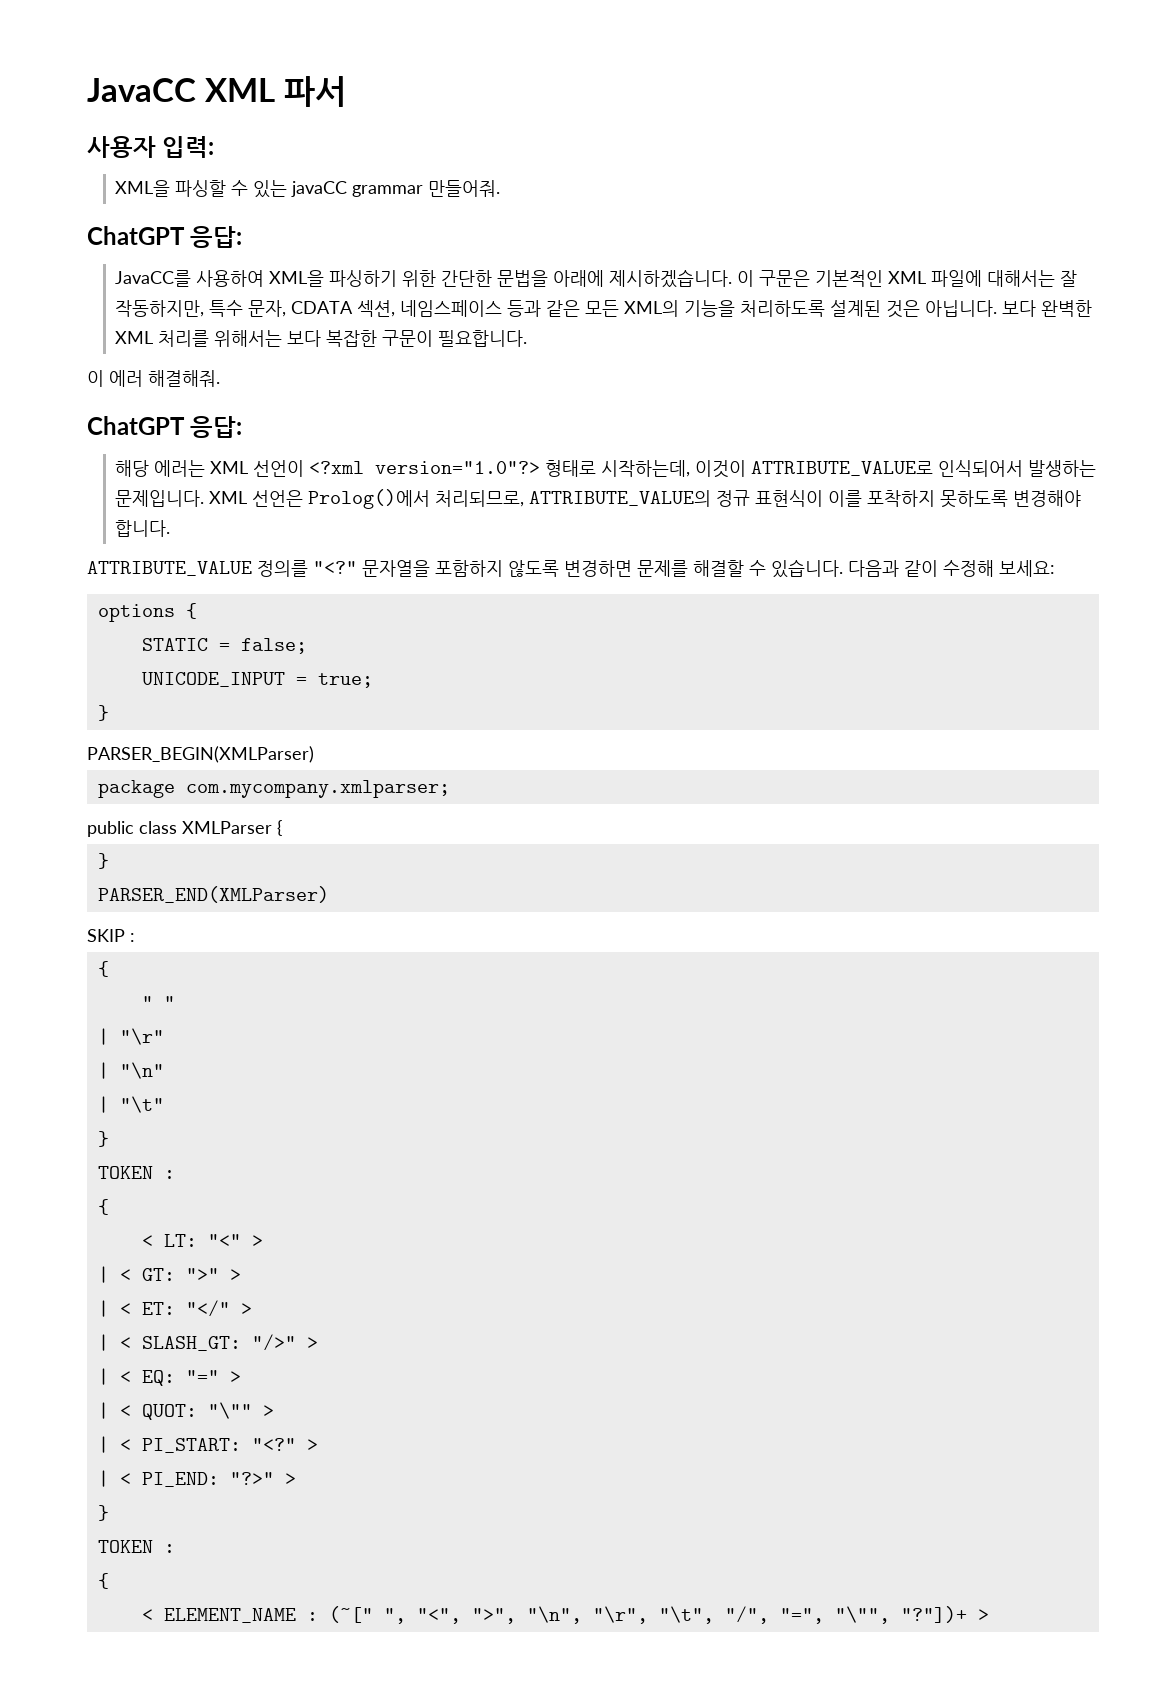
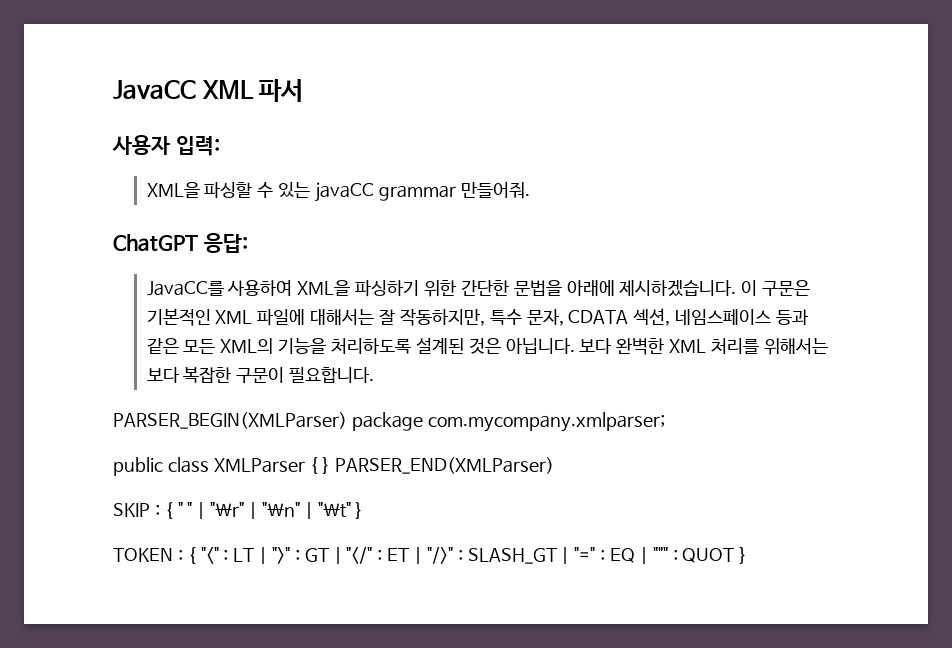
- 이 에러 해결해줘.
- ChatGPT 응답:
- 해당 에러는 XML 선언이 <?xml version="1.0"?> 형태로 시작하는데, 이것이 ATTRIBUTE_VALUE로 인식되어서 발생하는 문제입니다. XML 선언은 Prolog()에서 처리되므로, ATTRIBUTE_VALUE의 정규 표현식이 이를 포착하지 못하도록 변경해야 합니다.
- ATTRIBUTE_VALUE 정의를 "<?" 문자열을 포함하지 않도록 변경하면 문제를 해결할 수 있습니다. 다음과 같이 수정해 보세요:
- options {
- STATIC = false;
- UNICODE_INPUT = true;
- }
- PARSER_BEGIN(XMLParser)
- package com.mycompany.xmlparser;
+ PARSER_BEGIN(XMLParser) package com.mycompany.xmlparser;
- public class XMLParser {
- }
- PARSER_END(XMLParser)
+ public class XMLParser { } PARSER_END(XMLParser)
- SKIP :
- {
- " "
- | "\r"
- | "\n"
- | "\t"
- }
- TOKEN :
- {
- < LT: "<" >
- | < GT: ">" >
- | < ET: "</" >
- | < SLASH_GT: "/>" >
- | < EQ: "=" >
- | < QUOT: "\"" >
- | < PI_START: "<?" >
- | < PI_END: "?>" >
- }
- TOKEN :
- {
- < ELEMENT_NAME : (~[" ", "<", ">", "\n", "\r", "\t", "/", "=", "\"", "?"])+ >
+ SKIP : { " " | "\r" | "\n" | "\t" }
+ TOKEN : { "<" : LT | ">" : GT | "</" : ET | "/>" : SLASH_GT | "=" : EQ | """ : QUOT }

